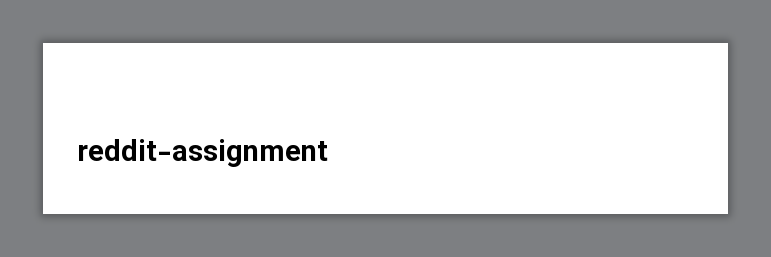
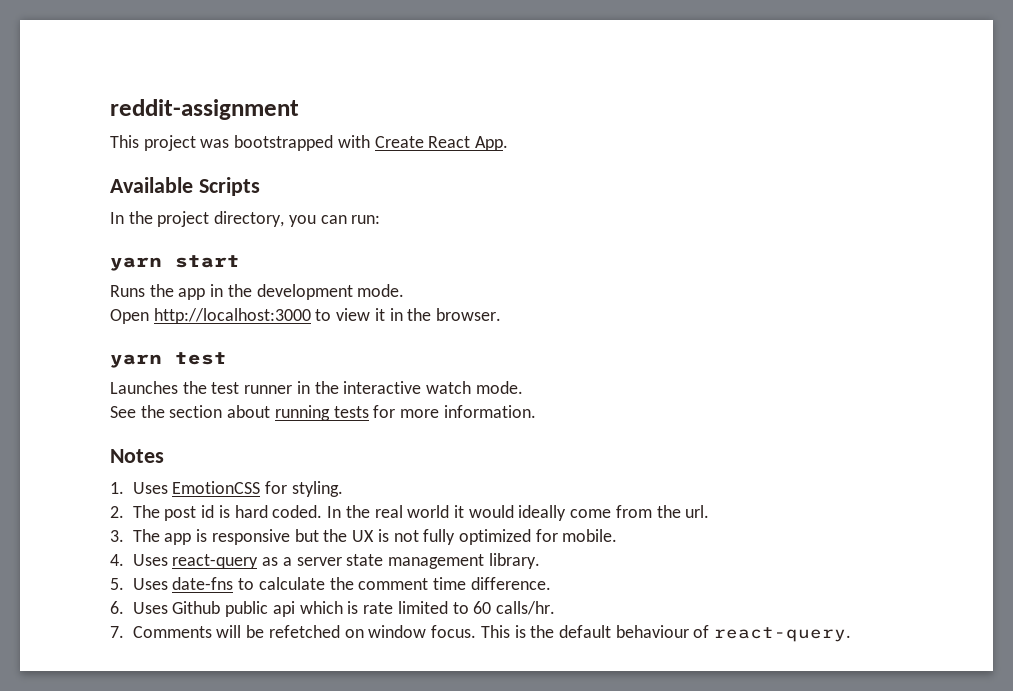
+ This project was bootstrapped with Create React App.
+ Available Scripts
+ In the project directory, you can run:
+ yarn start
+ Runs the app in the development mode.
+ Open http://localhost:3000 to view it in the browser.
+ yarn test
+ Launches the test runner in the interactive watch mode.
+ See the section about running tests for more information.
+ Notes
+ 1. Uses EmotionCSS for styling.
+ 2. The post id is hard coded. In the real world it would ideally come from the url.
+ 3. The app is responsive but the UX is not fully optimized for mobile.
+ 4. Uses react-query as a server state management library.
+ 5. Uses date-fns to calculate the comment time difference.
+ 6. Uses Github public api which is rate limited to 60 calls/hr.
+ 7. Comments will be refetched on window focus. This is the default behaviour of react-query.

